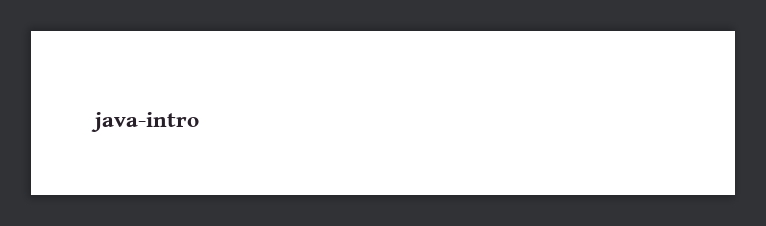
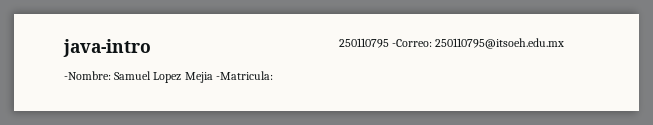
+ -Nombre: Samuel Lopez Mejia -Matricula: 250110795 -Correo: 250110795@itsoeh.edu.mx

